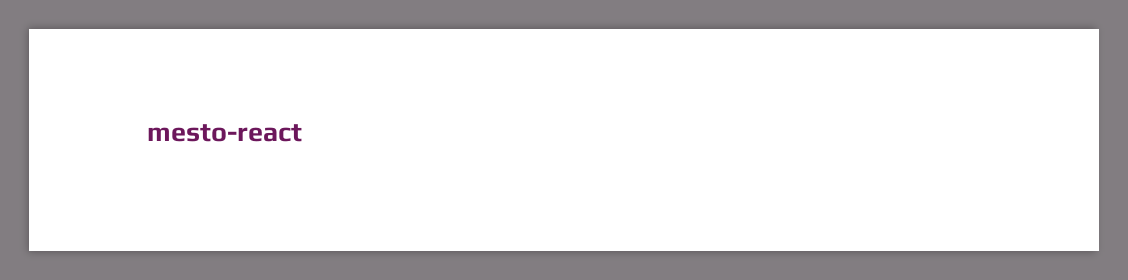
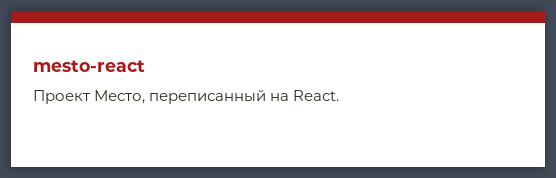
+ Проект Место, переписанный на React.

